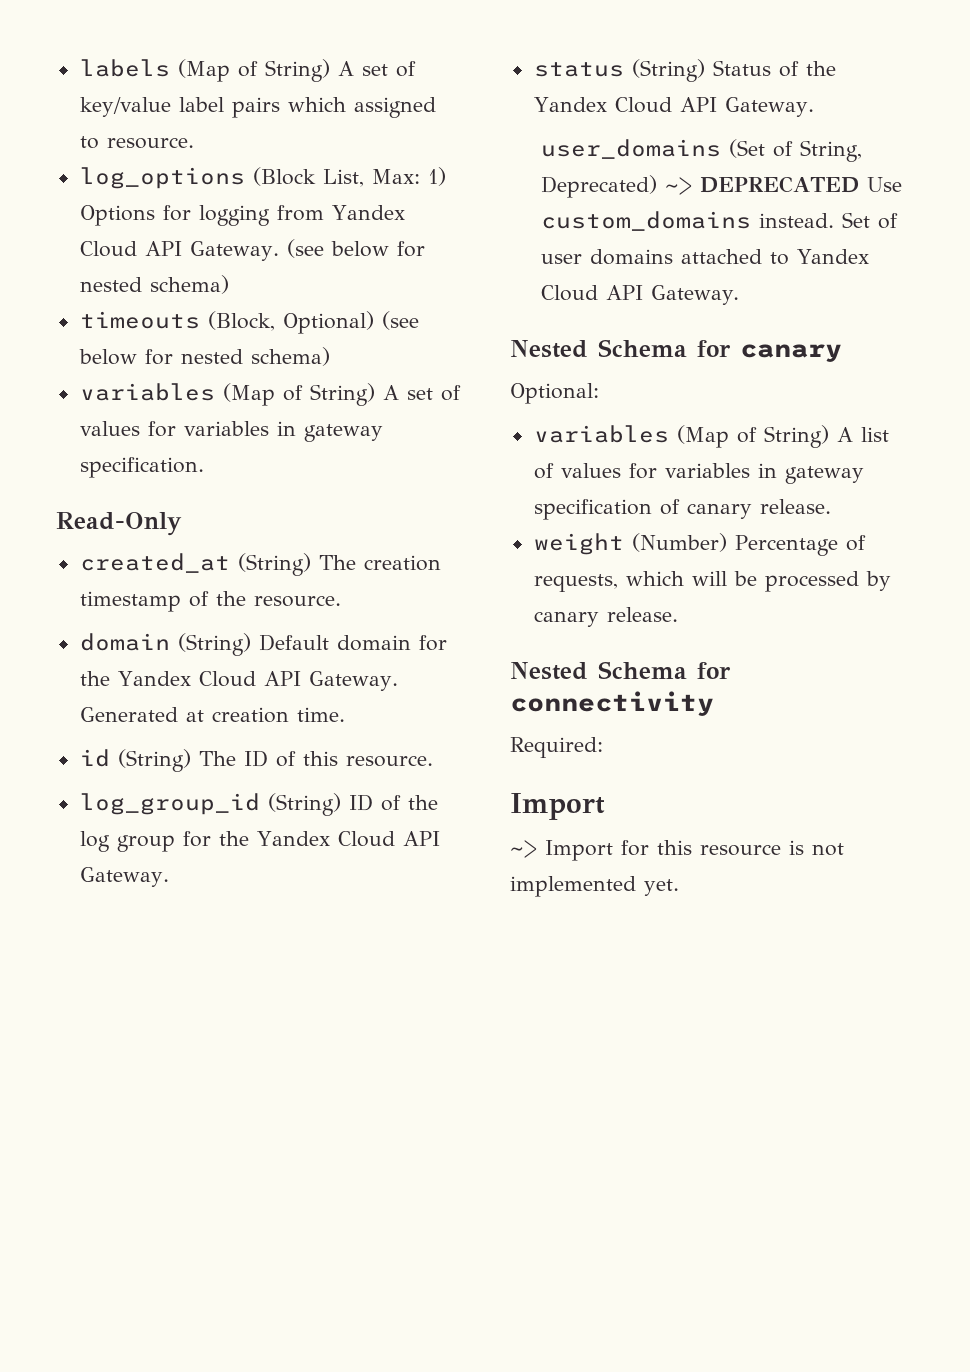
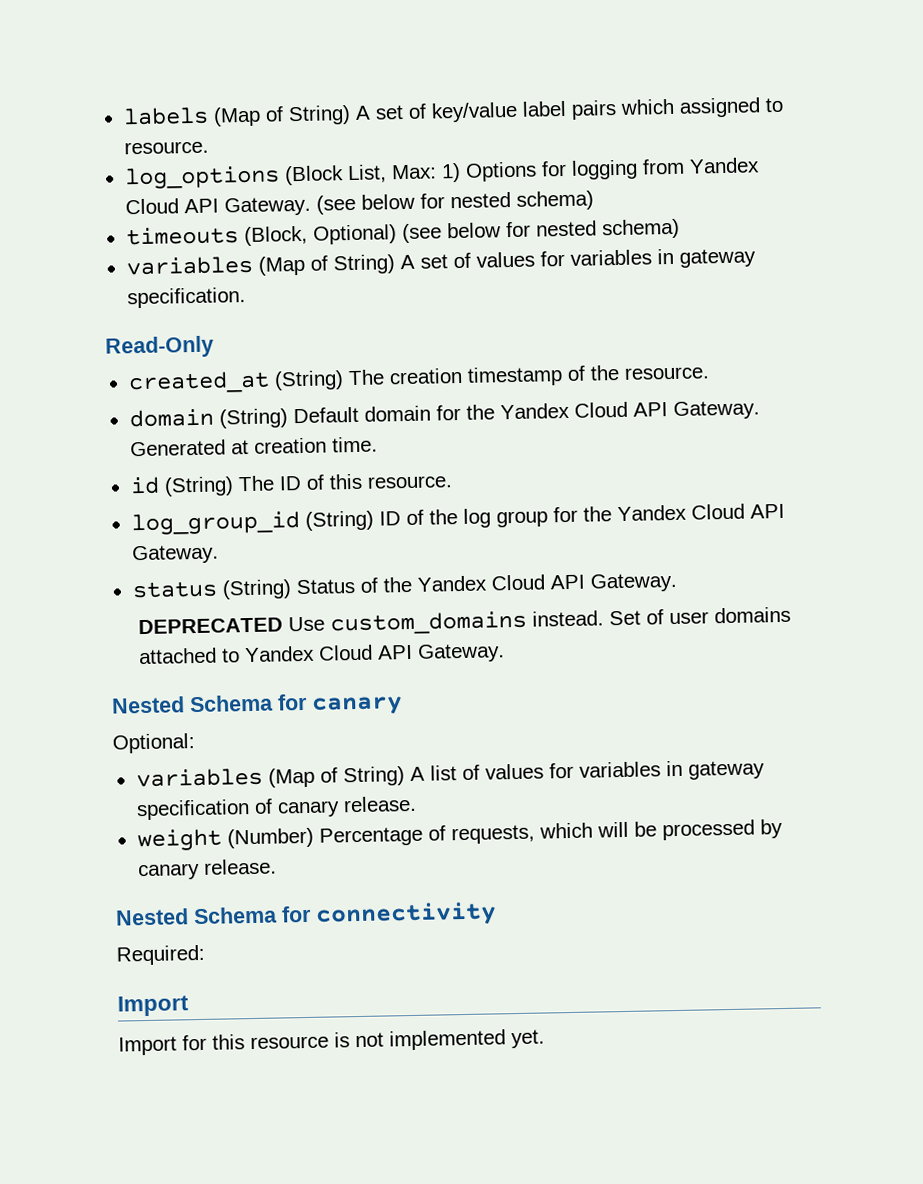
- user_domains (Set of String, Deprecated) ~> DEPRECATED Use custom_domains instead.
+ DEPRECATED Use custom_domains instead.
- ~> Import for this resource is not implemented yet.
+ Import for this resource is not implemented yet.

